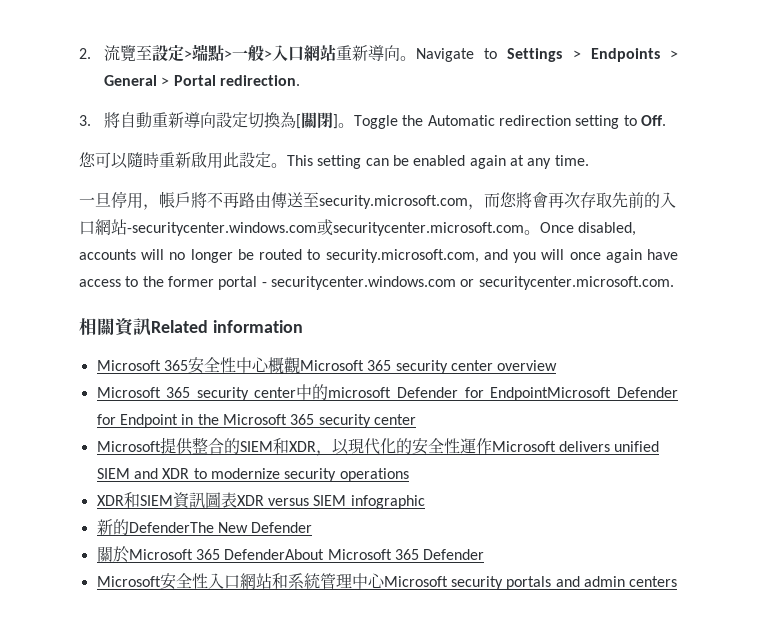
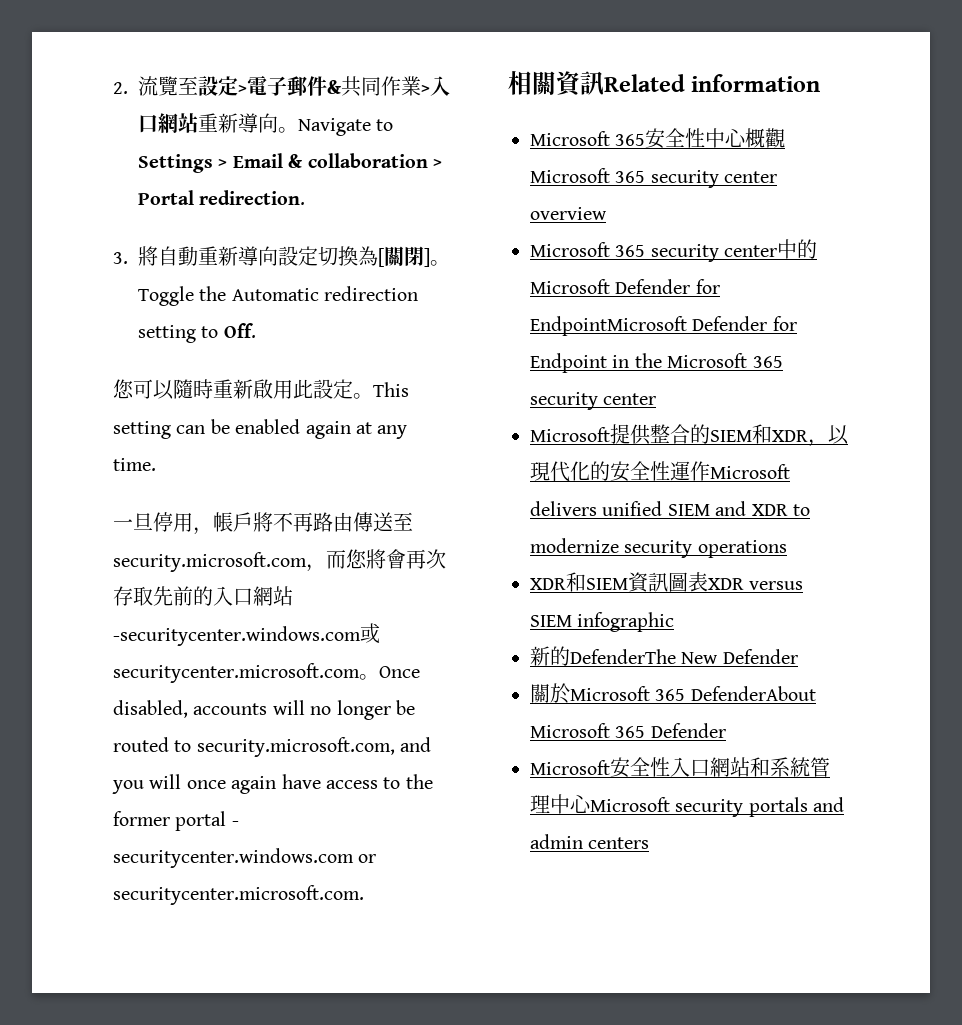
- 2.流覽至設定>端點>一般>入口網站重新導向。
+ 2.流覽至設定>電子郵件&共同作業>入口網站重新導向。
- Navigate to Settings > Endpoints > General > Portal redirection.
+ Navigate to Settings > Email & collaboration > Portal redirection.
- Microsoft 365 security center中的microsoft Defender for EndpointMicrosoft Defender for Endpoint in the Microsoft 365 security center
+ Microsoft 365 security center中的Microsoft Defender for EndpointMicrosoft Defender for Endpoint in the Microsoft 365 security center

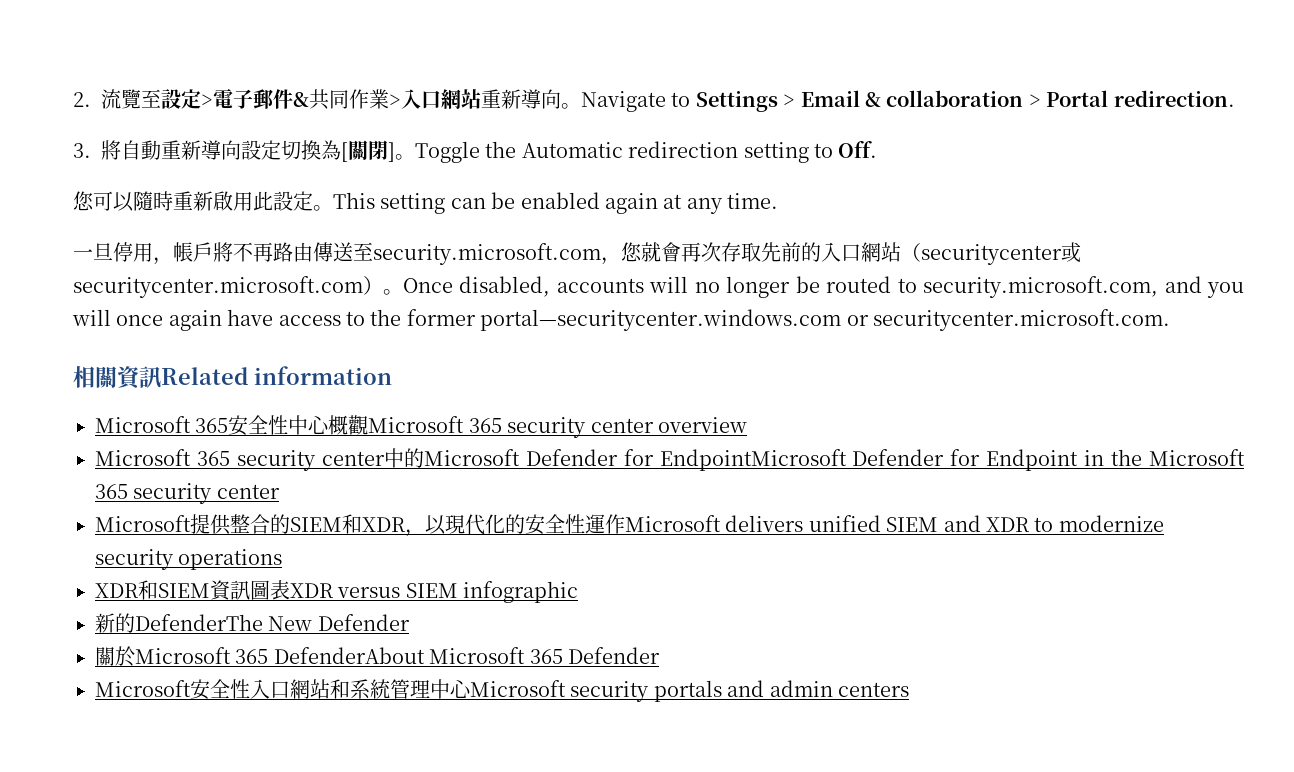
- 一旦停用，帳戶將不再路由傳送至security.microsoft.com，而您將會再次存取先前的入口網站-securitycenter.windows.com或securitycenter.microsoft.com。
+ 一旦停用，帳戶將不再路由傳送至security.microsoft.com，您就會再次存取先前的入口網站（securitycenter或securitycenter.microsoft.com）。
- Once disabled, accounts will no longer be routed to security.microsoft.com, and you will once again have access to the former portal - securitycenter.windows.com or securitycenter.microsoft.com.
+ Once disabled, accounts will no longer be routed to security.microsoft.com, and you will once again have access to the former portal—securitycenter.windows.com or securitycenter.microsoft.com.

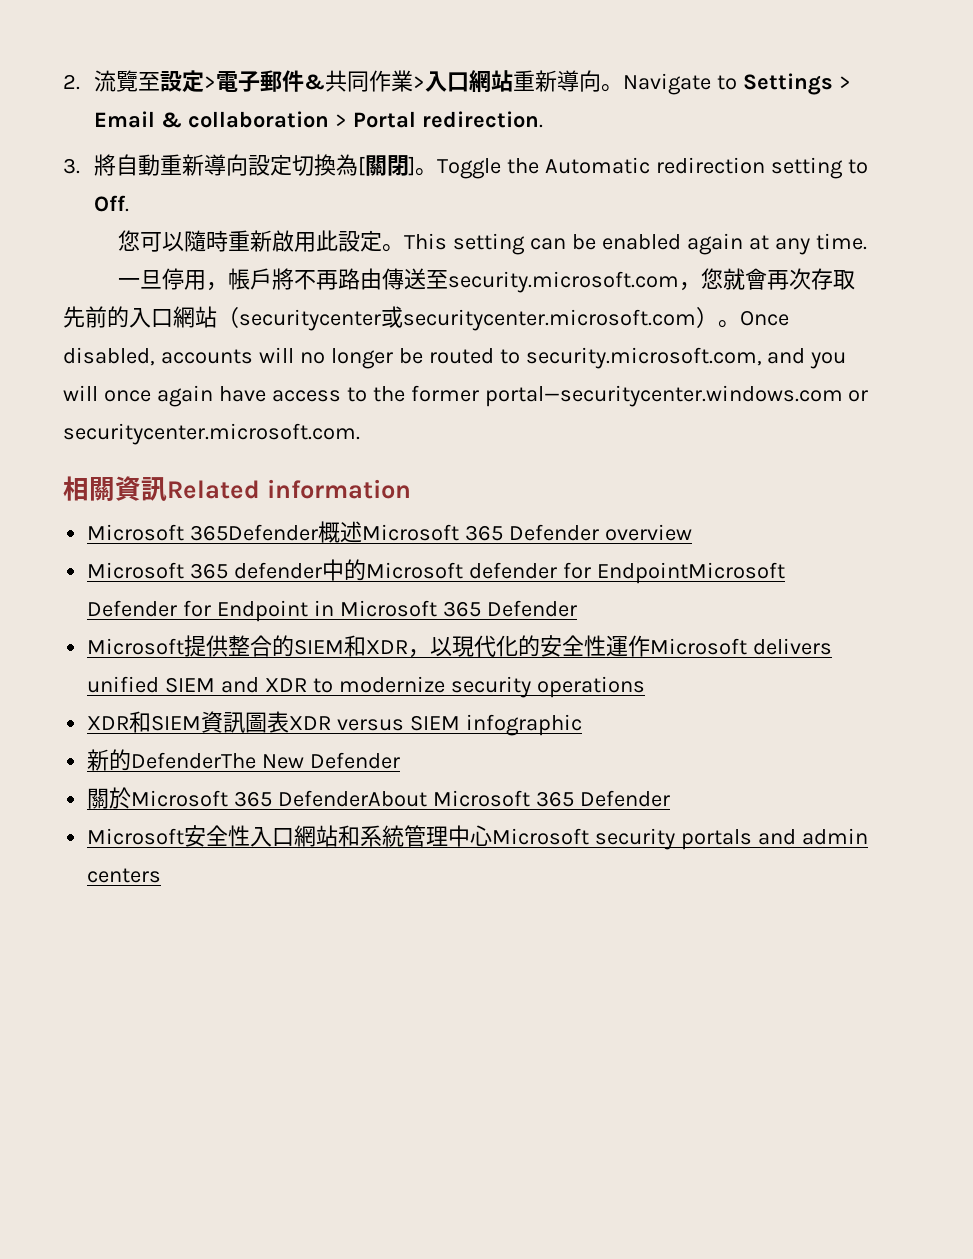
- Microsoft 365安全性中心概觀Microsoft 365 security center overview
+ Microsoft 365Defender概述Microsoft 365 Defender overview
- Microsoft 365 security center中的Microsoft Defender for EndpointMicrosoft Defender for Endpoint in the Microsoft 365 security center
+ Microsoft 365 defender中的Microsoft defender for EndpointMicrosoft Defender for Endpoint in Microsoft 365 Defender

